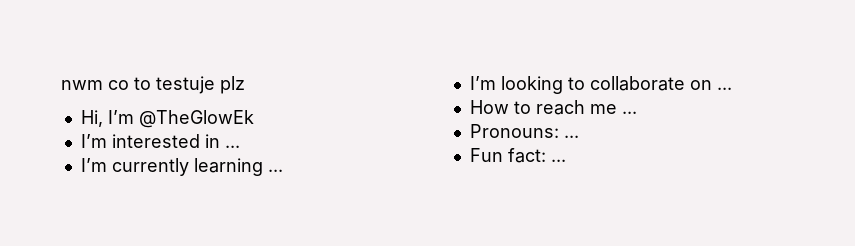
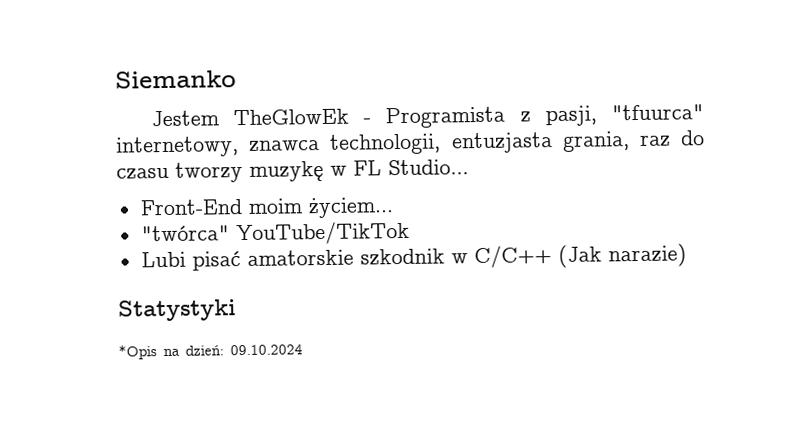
- nwm co to testuje plz
- Hi, I’m @TheGlowEk
- I’m interested in ...
- I’m currently learning ...
- I’m looking to collaborate on ...
- How to reach me ...
- Pronouns: ...
- Fun fact: ...
+ Siemanko
+ Jestem TheGlowEk - Programista z pasji, "tfuurca" internetowy, znawca technologii, entuzjasta grania, raz do czasu tworzy muzykę w FL Studio...
+ Front-End moim życiem...
+ "twórca" YouTube/TikTok
+ Lubi pisać amatorskie szkodnik w C/C++ (Jak narazie)
+ Statystyki
+ *Opis na dzień: 09.10.2024

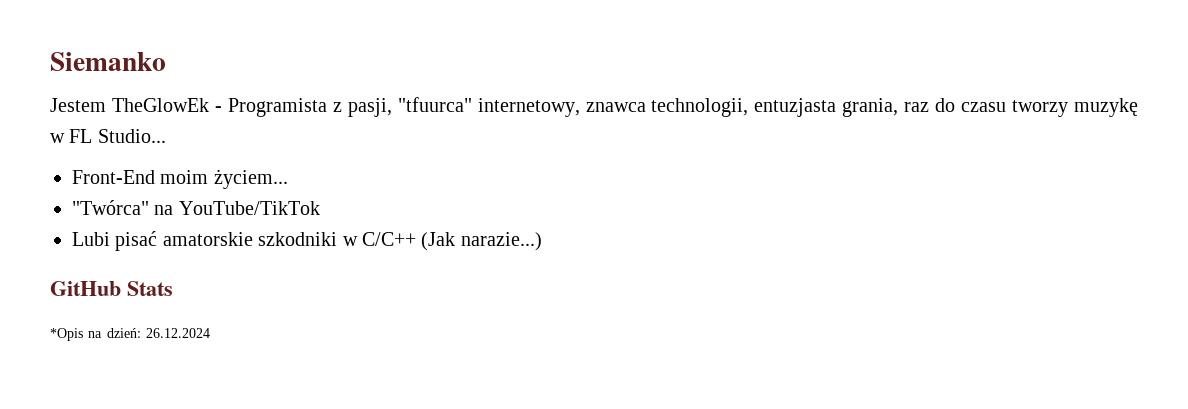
- "twórca" YouTube/TikTok
+ "Twórca" na YouTube/TikTok
- Lubi pisać amatorskie szkodnik w C/C++ (Jak narazie)
- Statystyki
+ Lubi pisać amatorskie szkodniki w C/C++ (Jak narazie...)
+ GitHub Stats
- *Opis na dzień: 09.10.2024
+ *Opis na dzień: 26.12.2024

